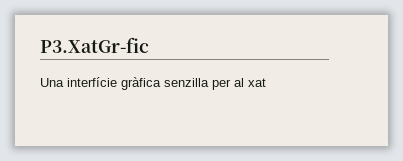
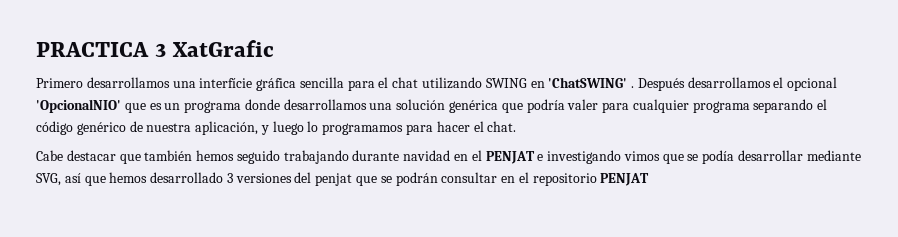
- P3.XatGr-fic
- Una interfície gràfica senzilla per al xat
+ PRACTICA 3 XatGrafic
+ Primero desarrollamos una interfície gráfica sencilla para el chat utilizando SWING en 'ChatSWING' . Después desarrollamos el opcional 'OpcionalNIO' que es un programa donde desarrollamos una solución genérica que podría valer para cualquier programa separando el código genérico de nuestra aplicación, y luego lo programamos para hacer el chat.
+ Cabe destacar que también hemos seguido trabajando durante navidad en el PENJAT e investigando vimos que se podía desarrollar mediante SVG, así que hemos desarrollado 3 versiones del penjat que se podrán consultar en el repositorio PENJAT

